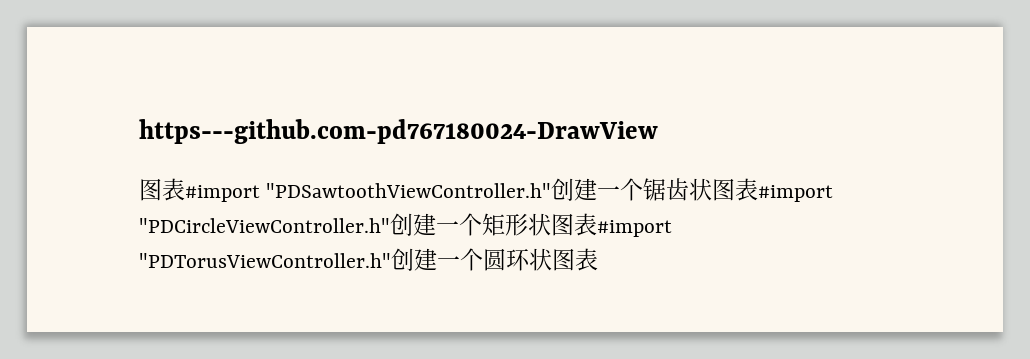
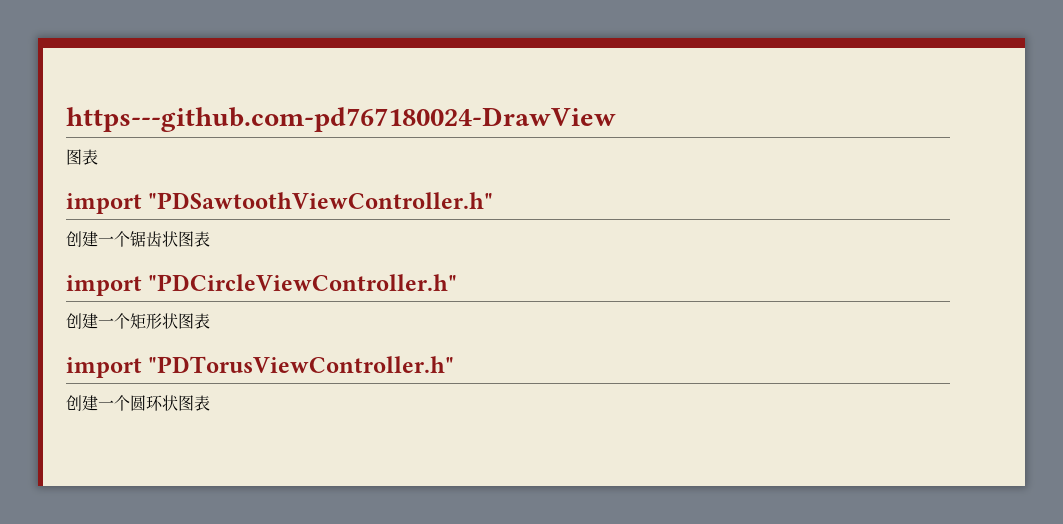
  https---github.com-pd767180024-DrawView
- 图表#import "PDSawtoothViewController.h"创建一个锯齿状图表#import "PDCircleViewController.h"创建一个矩形状图表#import "PDTorusViewController.h"创建一个圆环状图表
+ 图表
+ import "PDSawtoothViewController.h"
+ 创建一个锯齿状图表
+ import "PDCircleViewController.h"
+ 创建一个矩形状图表
+ import "PDTorusViewController.h"
+ 创建一个圆环状图表

